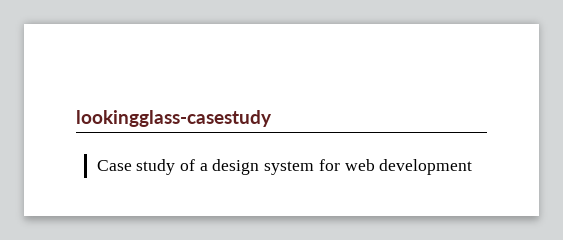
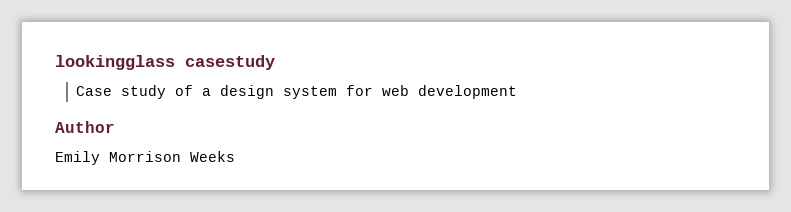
- lookingglass-casestudy
+ lookingglass casestudy
+ Author
+ Emily Morrison Weeks

